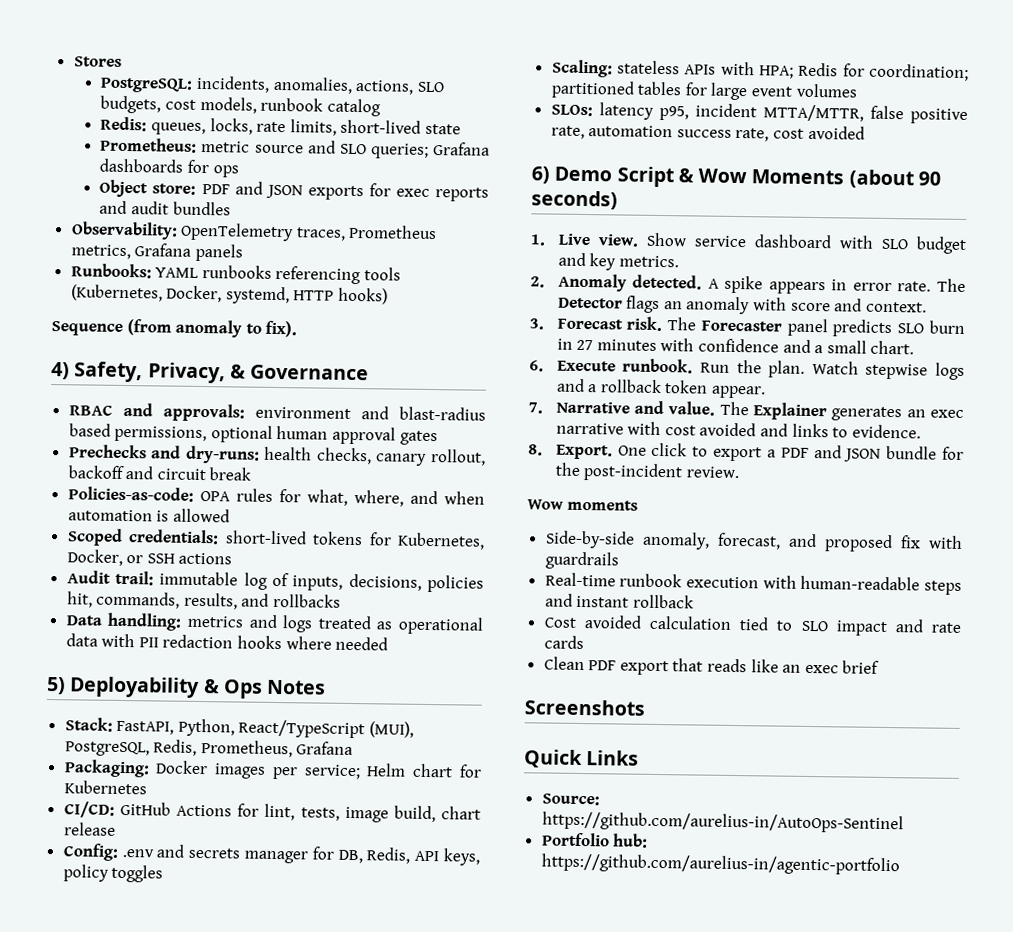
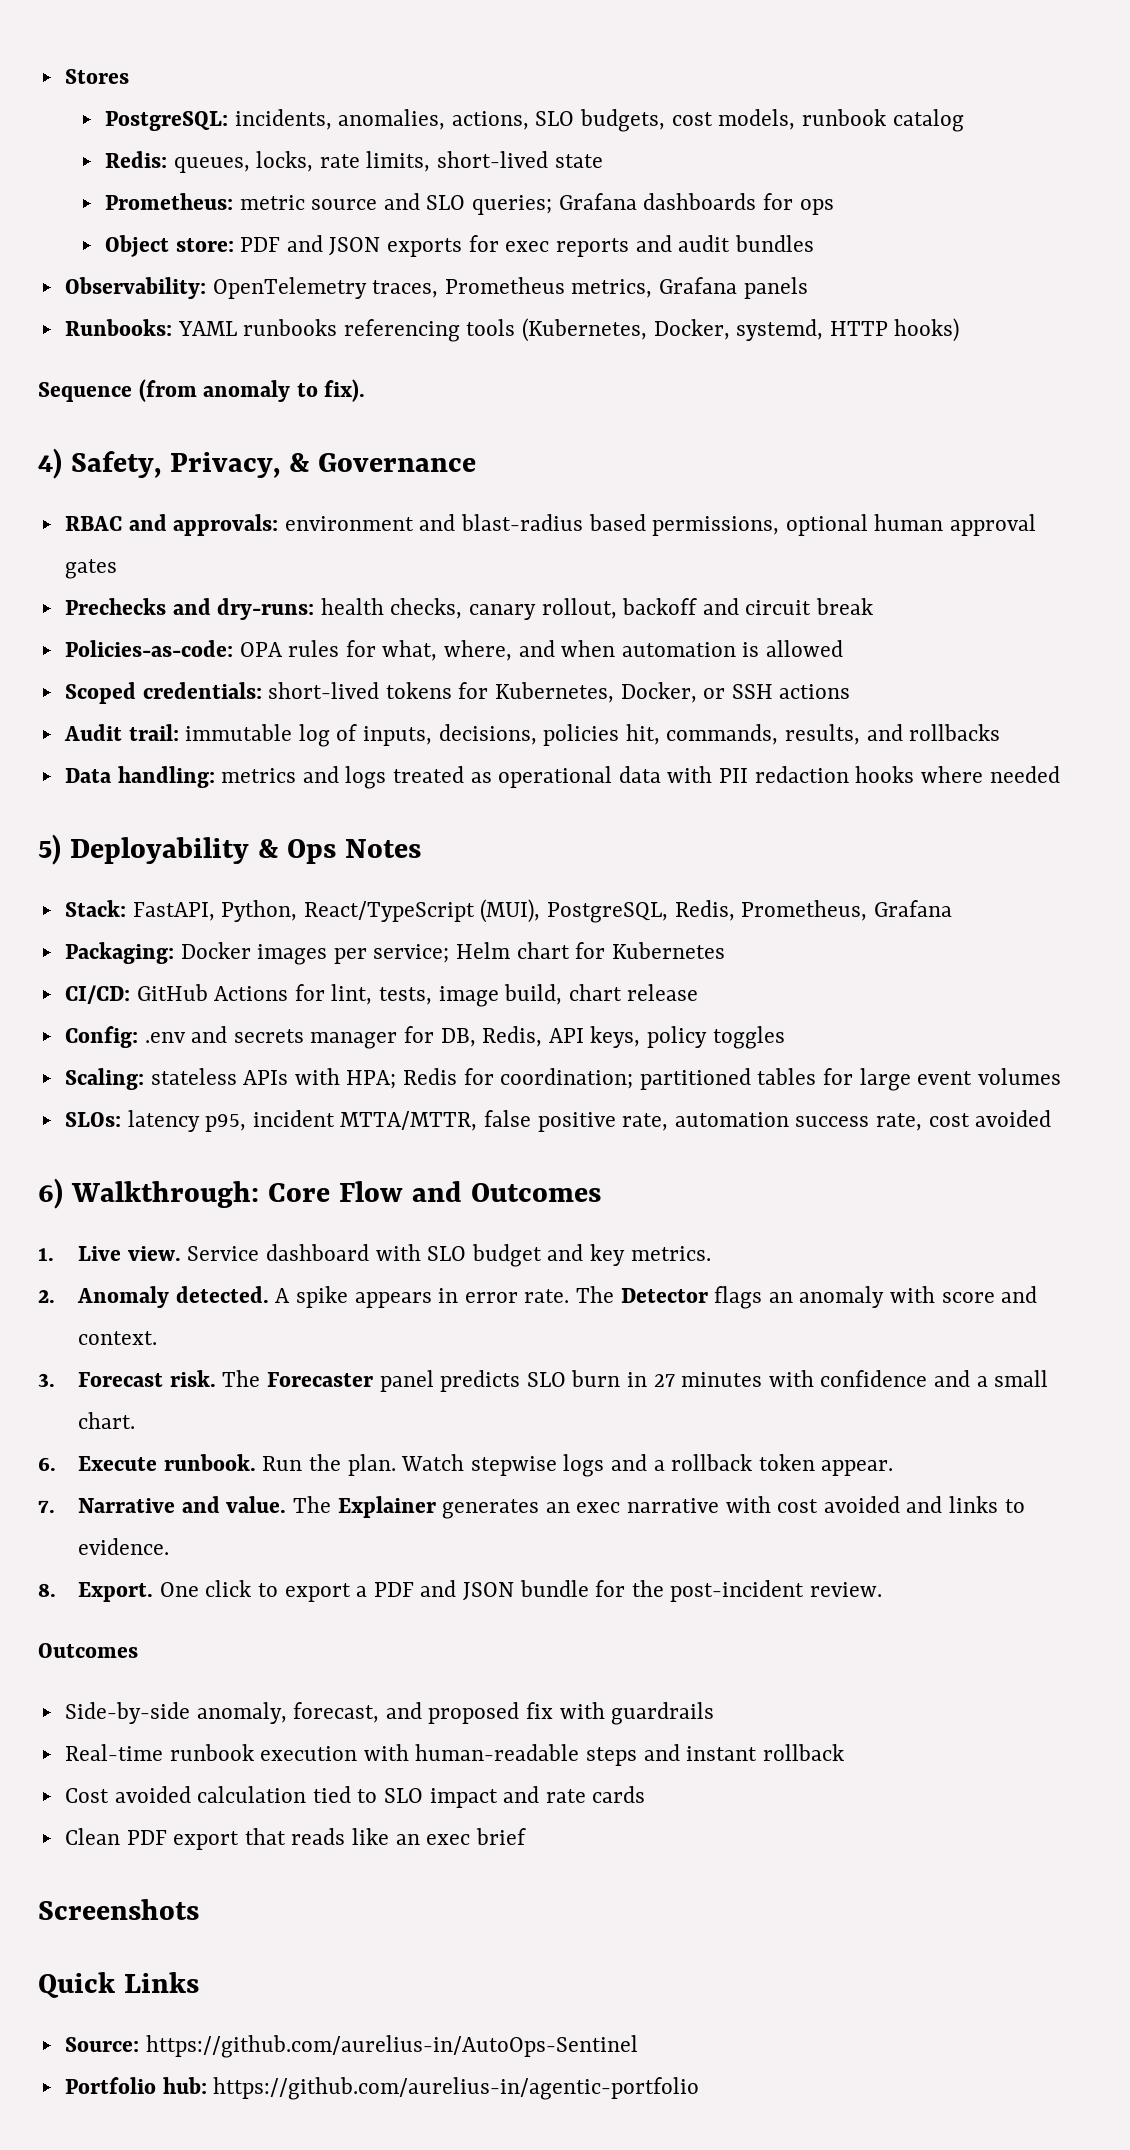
- 6) Demo Script & Wow Moments (about 90 seconds)
+ 6) Walkthrough: Core Flow and Outcomes
- Show service dashboard with SLO budget and key metrics.
+ Service dashboard with SLO budget and key metrics.
  One click to export a PDF and JSON bundle for the post-incident review.
- Wow moments
+ Outcomes

